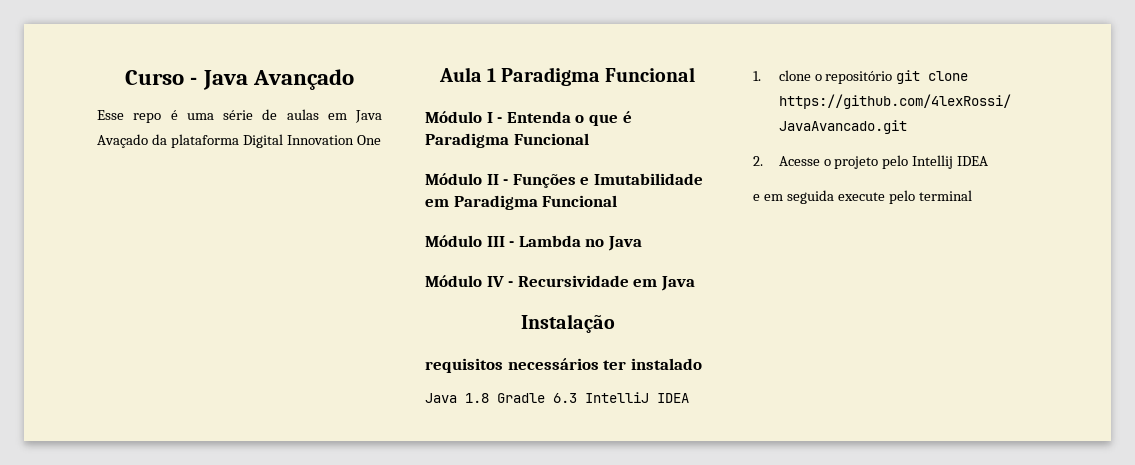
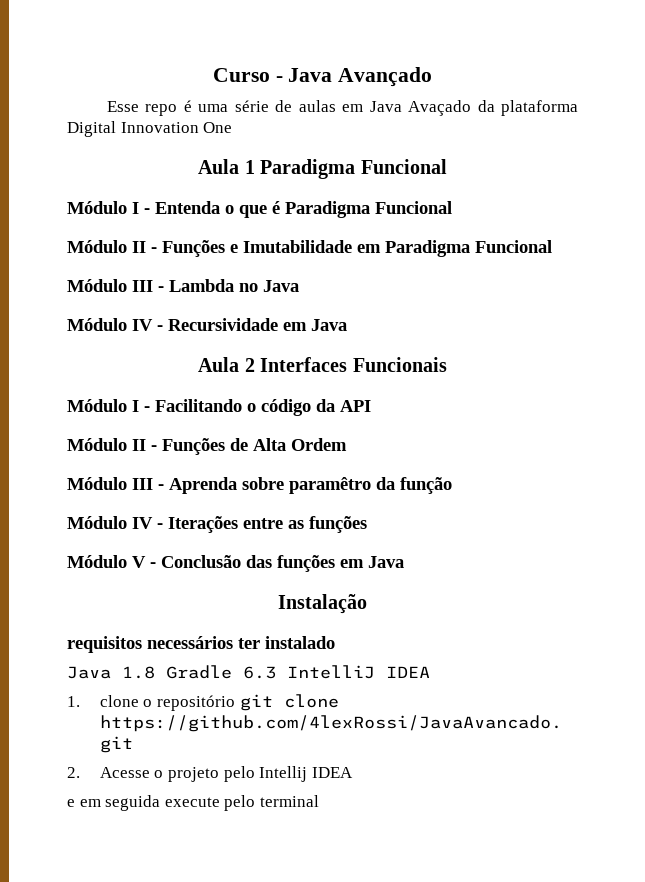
+ Aula 2 Interfaces Funcionais
+ Módulo I - Facilitando o código da API
+ Módulo II - Funções de Alta Ordem
+ Módulo III - Aprenda sobre paramêtro da função
+ Módulo IV - Iterações entre as funções
+ Módulo V - Conclusão das funções em Java

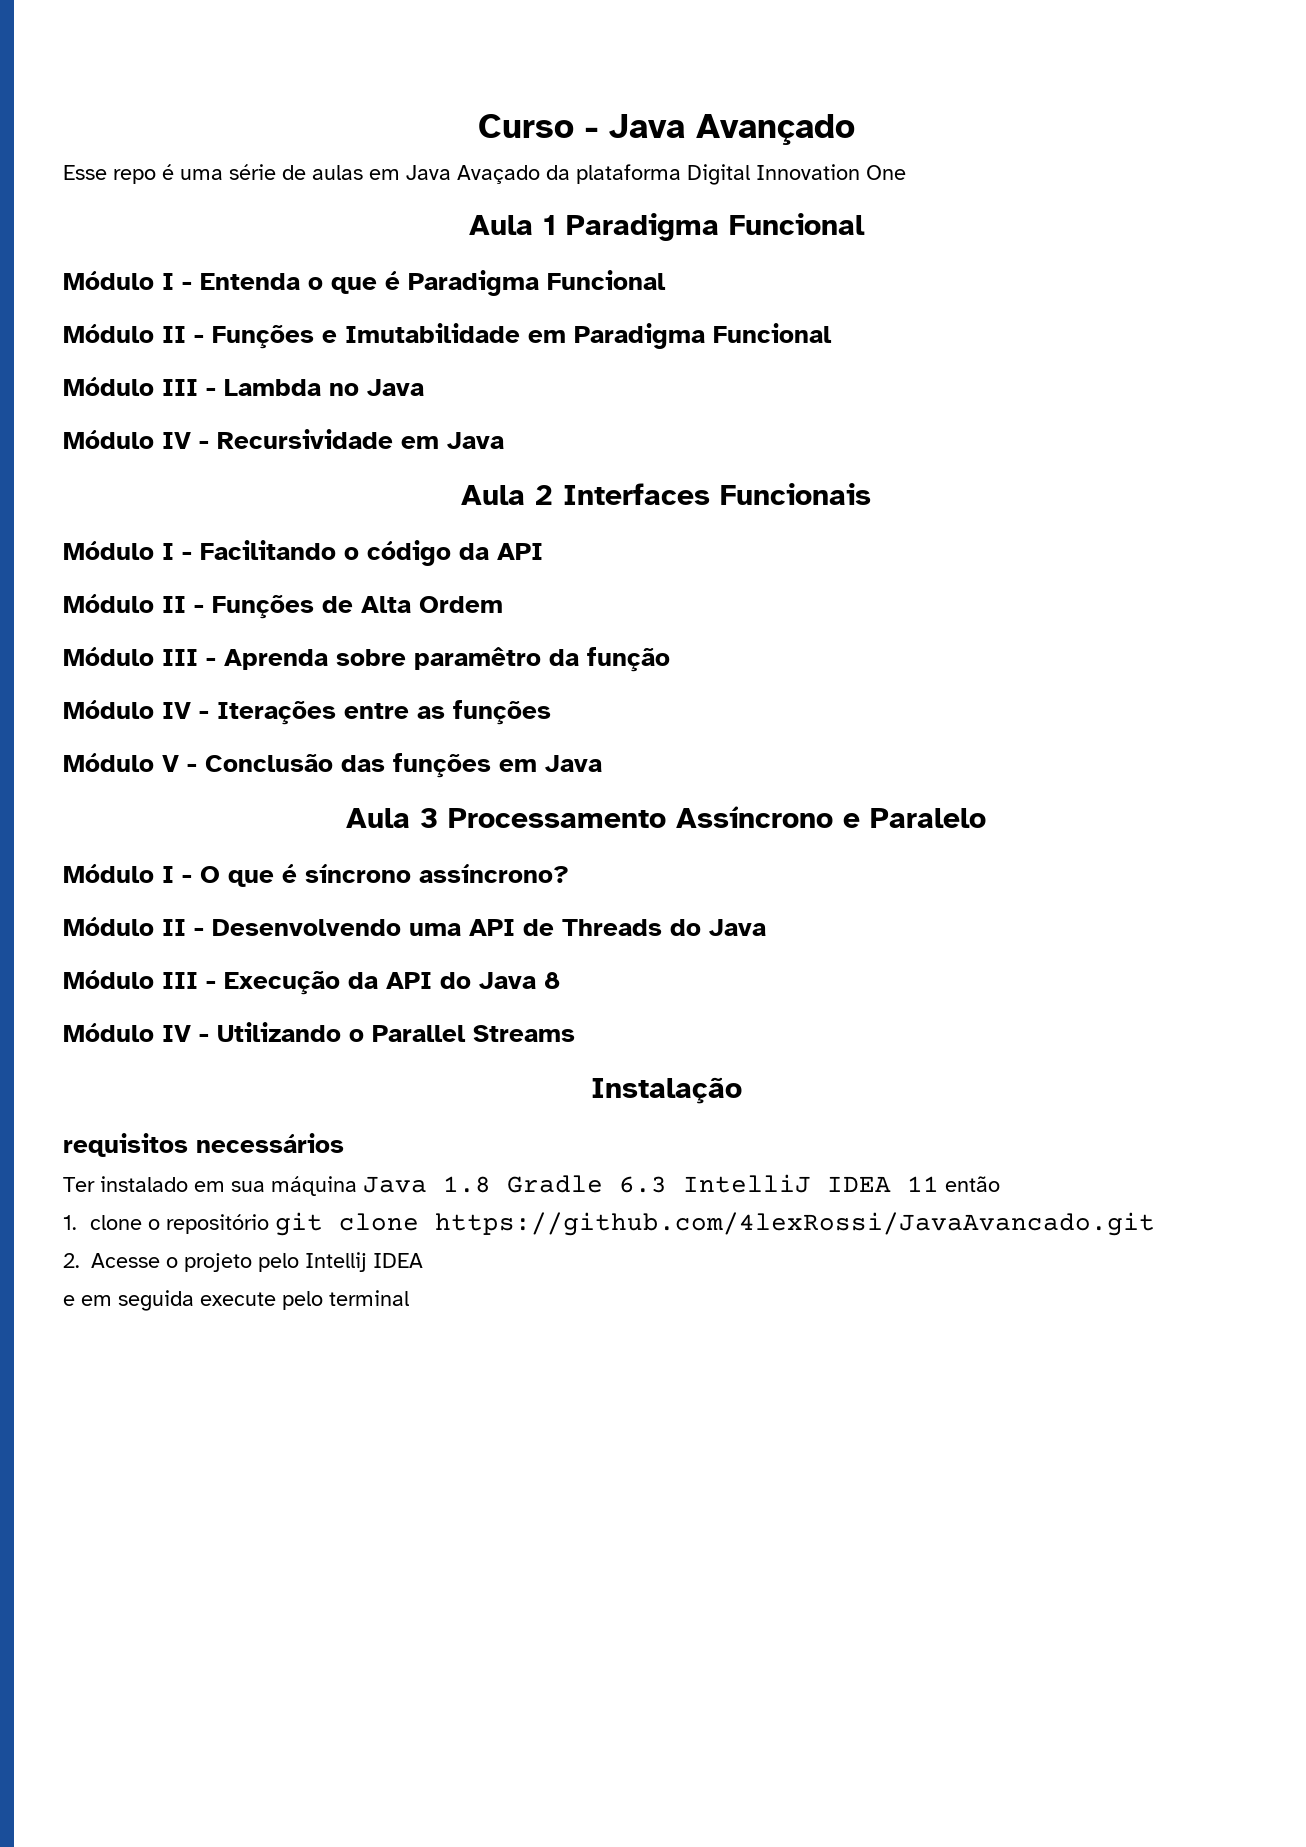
+ Aula 3 Processamento Assíncrono e Paralelo
+ Módulo I - O que é síncrono assíncrono?
+ Módulo II - Desenvolvendo uma API de Threads do Java
+ Módulo III - Execução da API do Java 8
+ Módulo IV - Utilizando o Parallel Streams
- requisitos necessários ter instalado
- Java 1.8 Gradle 6.3 IntelliJ IDEA
+ requisitos necessários
+ Ter instalado em sua máquina Java 1.8 Gradle 6.3 IntelliJ IDEA 11 então

